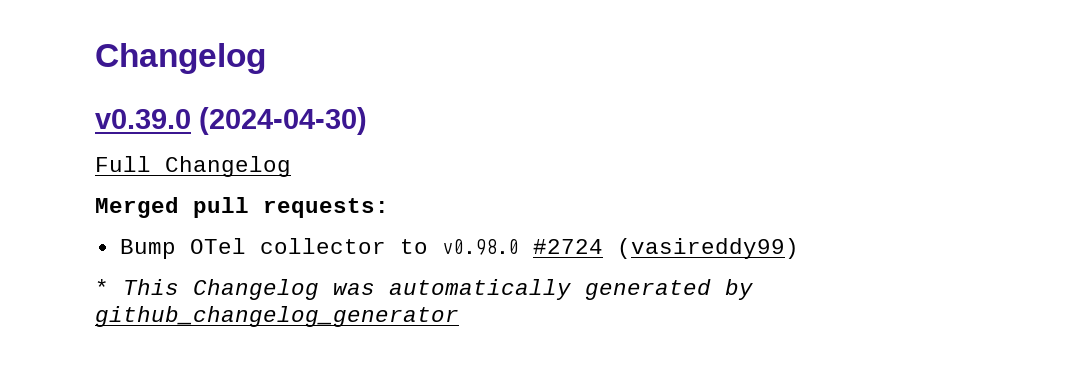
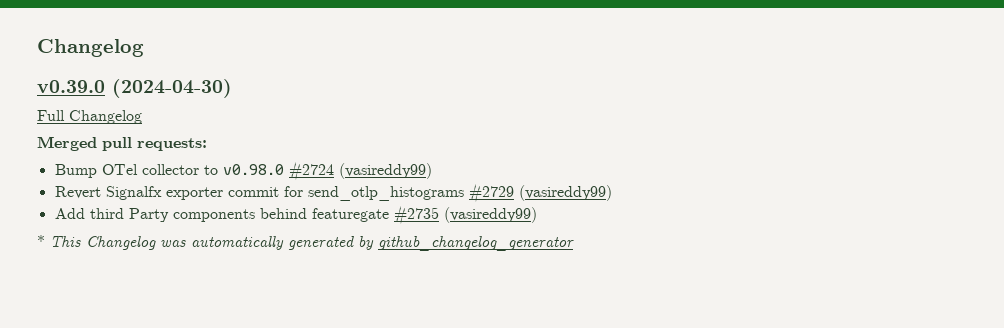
+ Revert Signalfx exporter commit for send_otlp_histograms #2729 (vasireddy99)
+ Add third Party components behind featuregate #2735 (vasireddy99)

